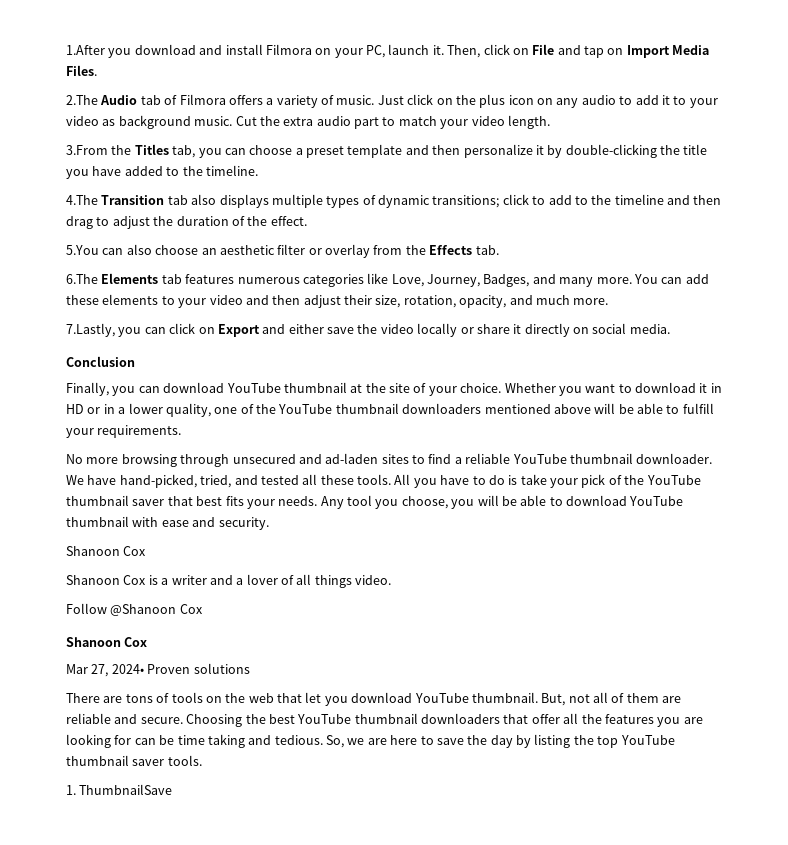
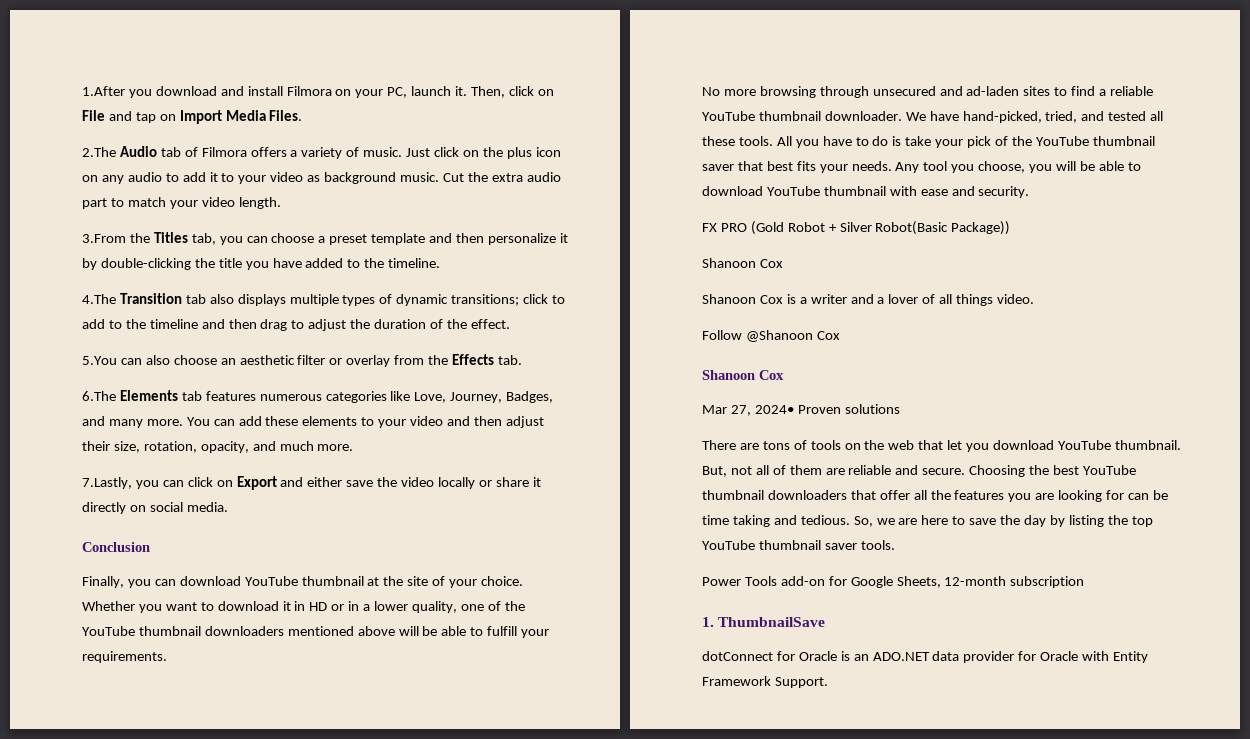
+ FX PRO (Gold Robot + Silver Robot(Basic Package))
+ Power Tools add-on for Google Sheets, 12-month subscription
  1. ThumbnailSave
+ dotConnect for Oracle is an ADO.NET data provider for Oracle with Entity Framework Support.

